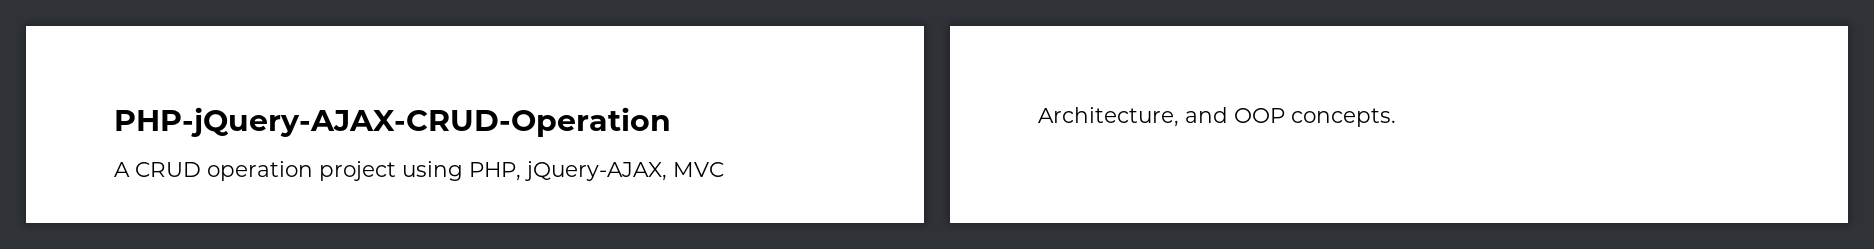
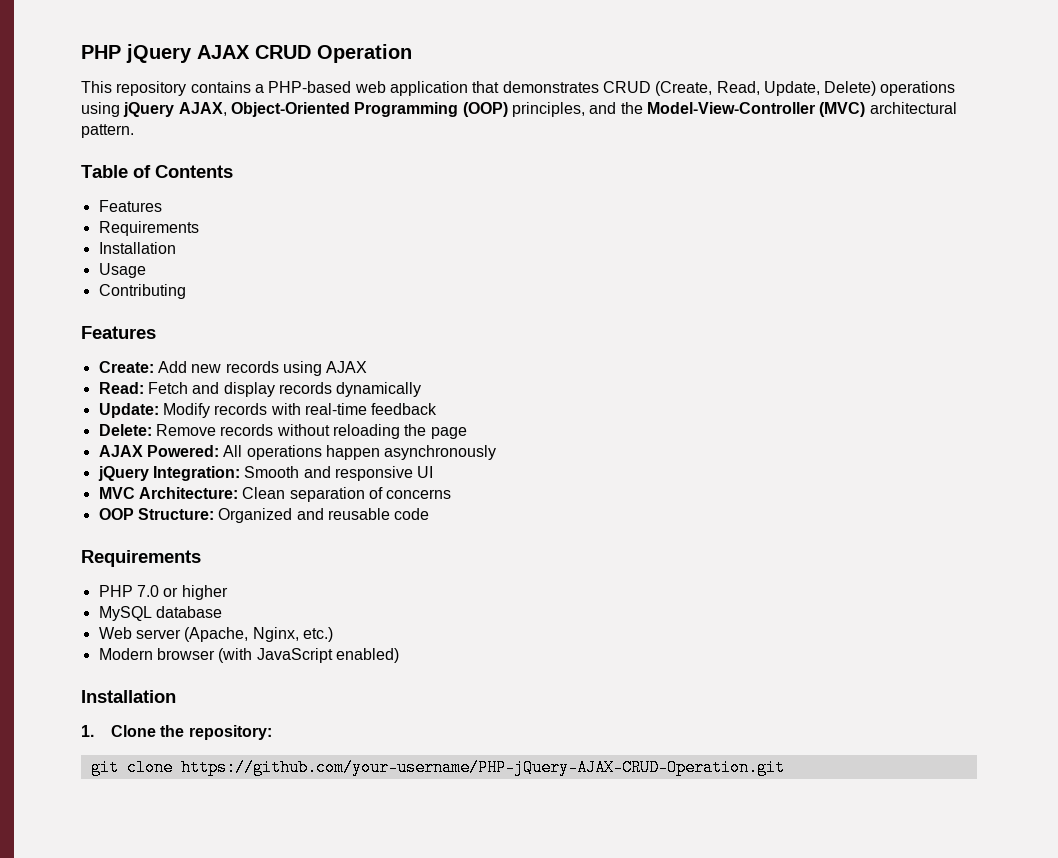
- PHP-jQuery-AJAX-CRUD-Operation
- A CRUD operation project using PHP, jQuery-AJAX, MVC Architecture, and OOP concepts.
+ PHP jQuery AJAX CRUD Operation
+ This repository contains a PHP-based web application that demonstrates CRUD (Create, Read, Update, Delete) operations using jQuery AJAX, Object-Oriented Programming (OOP) principles, and the Model-View-Controller (MVC) architectural pattern.
+ Table of Contents
+ Features
+ Requirements
+ Installation
+ Usage
+ Contributing
+ Features
+ Create: Add new records using AJAX
+ Read: Fetch and display records dynamically
+ Update: Modify records with real-time feedback
+ Delete: Remove records without reloading the page
+ AJAX Powered: All operations happen asynchronously
+ jQuery Integration: Smooth and responsive UI
+ MVC Architecture: Clean separation of concerns
+ OOP Structure: Organized and reusable code
+ Requirements
+ PHP 7.0 or higher
+ MySQL database
+ Web server (Apache, Nginx, etc.)
+ Modern browser (with JavaScript enabled)
+ Installation
+ 1. Clone the repository:
+ git clone https://github.com/your-username/PHP-jQuery-AJAX-CRUD-Operation.git

